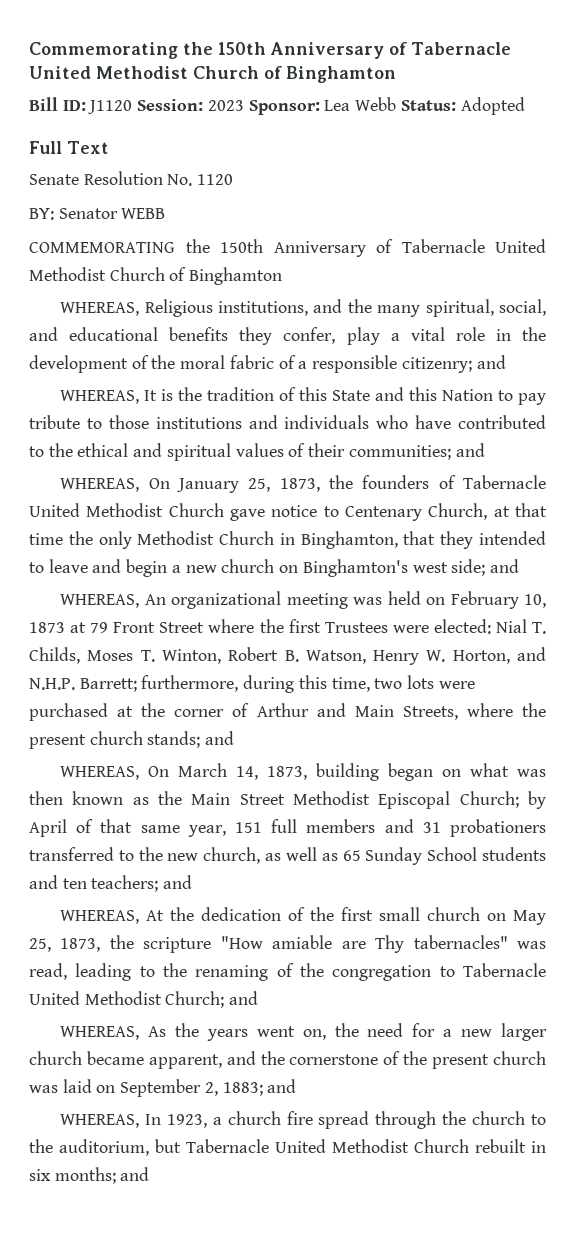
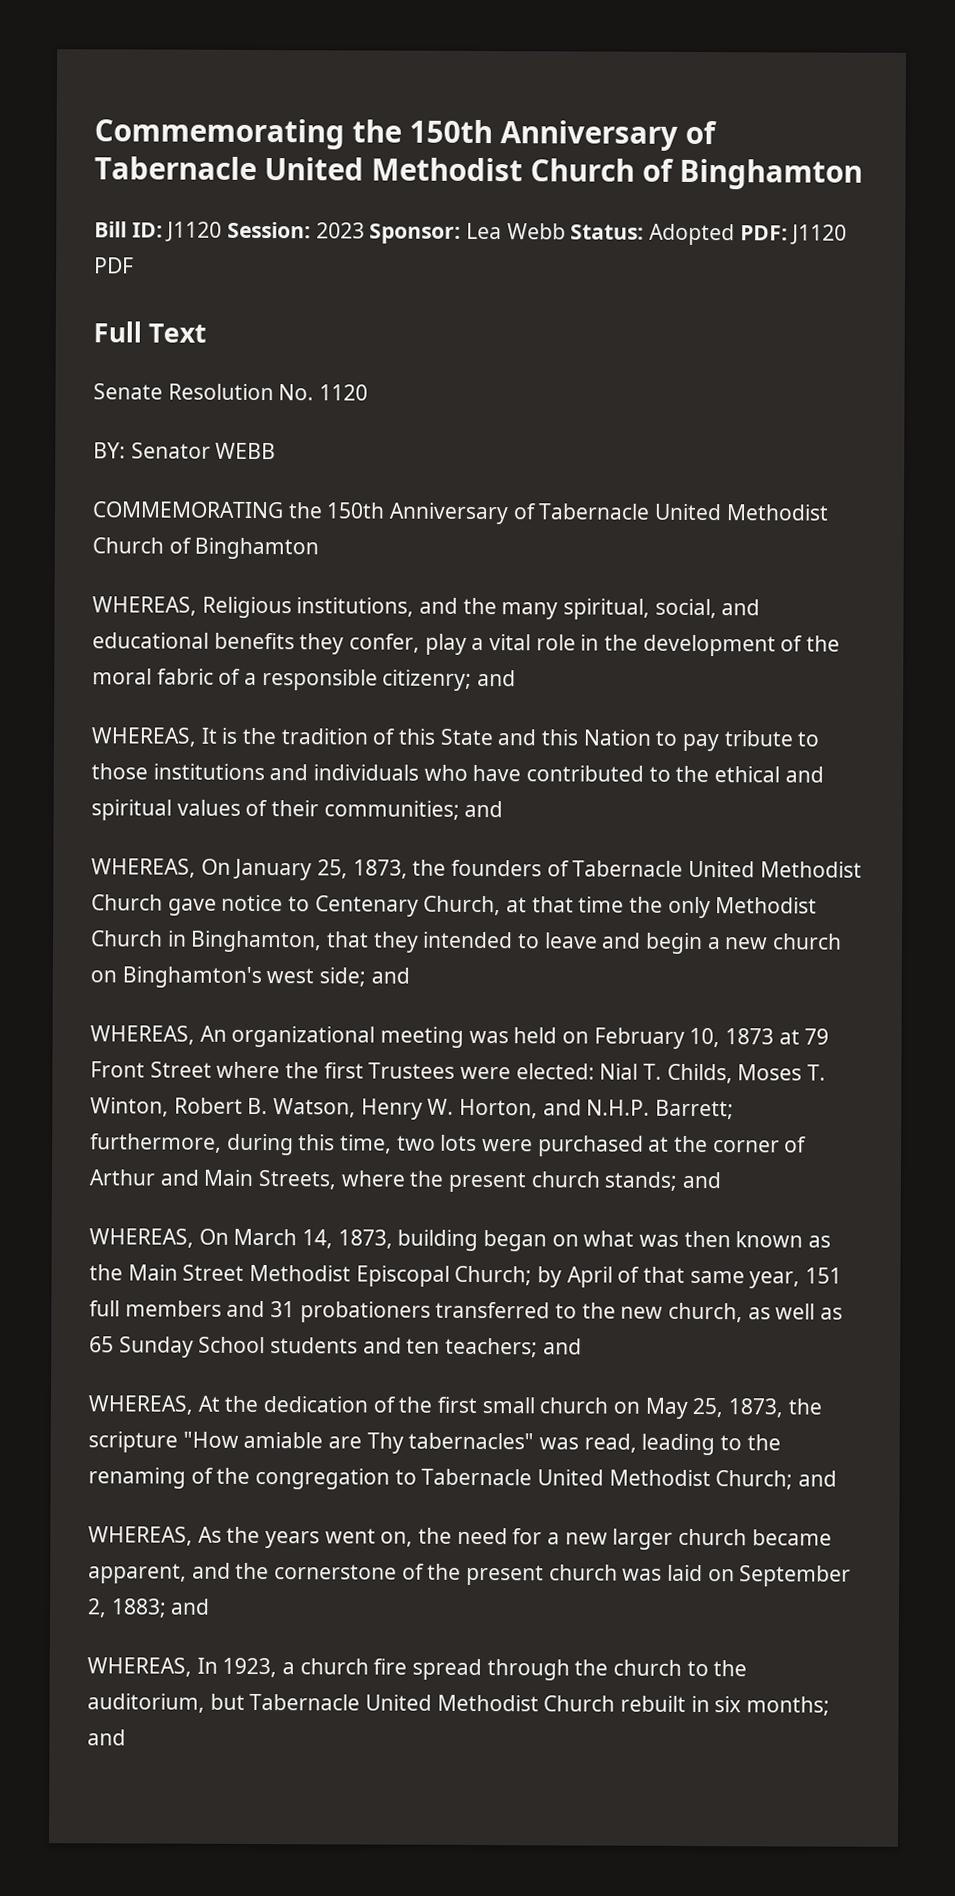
- Bill ID: J1120 Session: 2023 Sponsor: Lea Webb Status: Adopted
+ Bill ID: J1120 Session: 2023 Sponsor: Lea Webb Status: Adopted PDF: J1120 PDF

